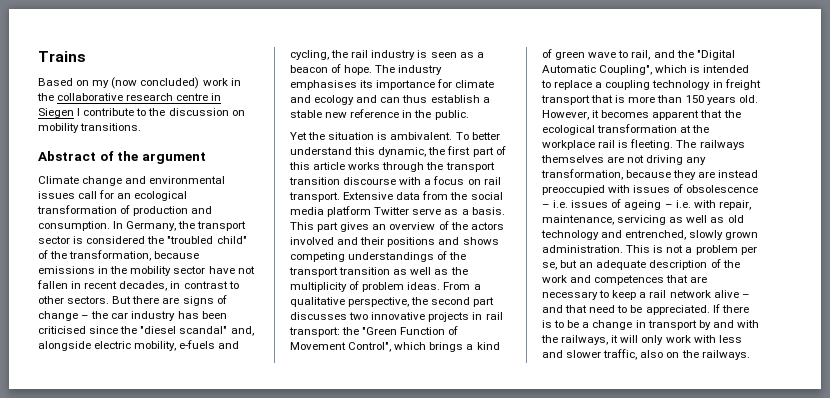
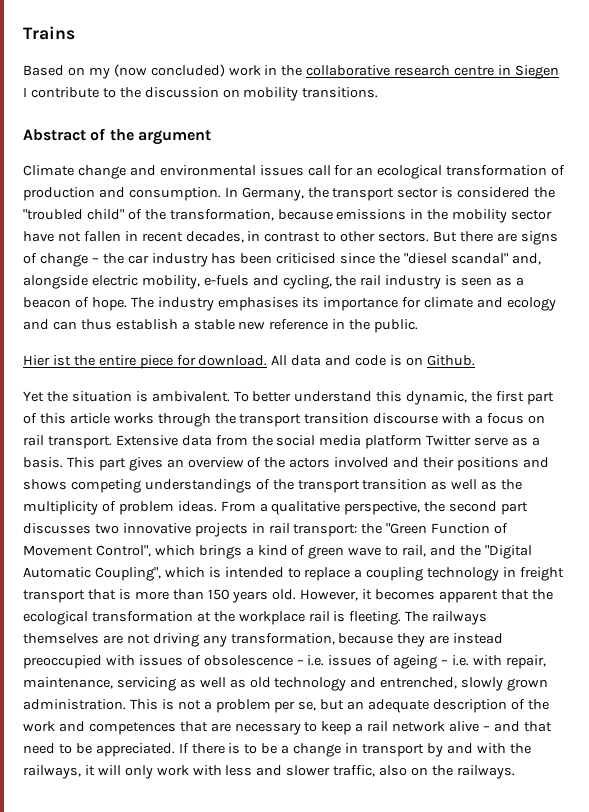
+ Hier ist the entire piece for download. All data and code is on Github.

